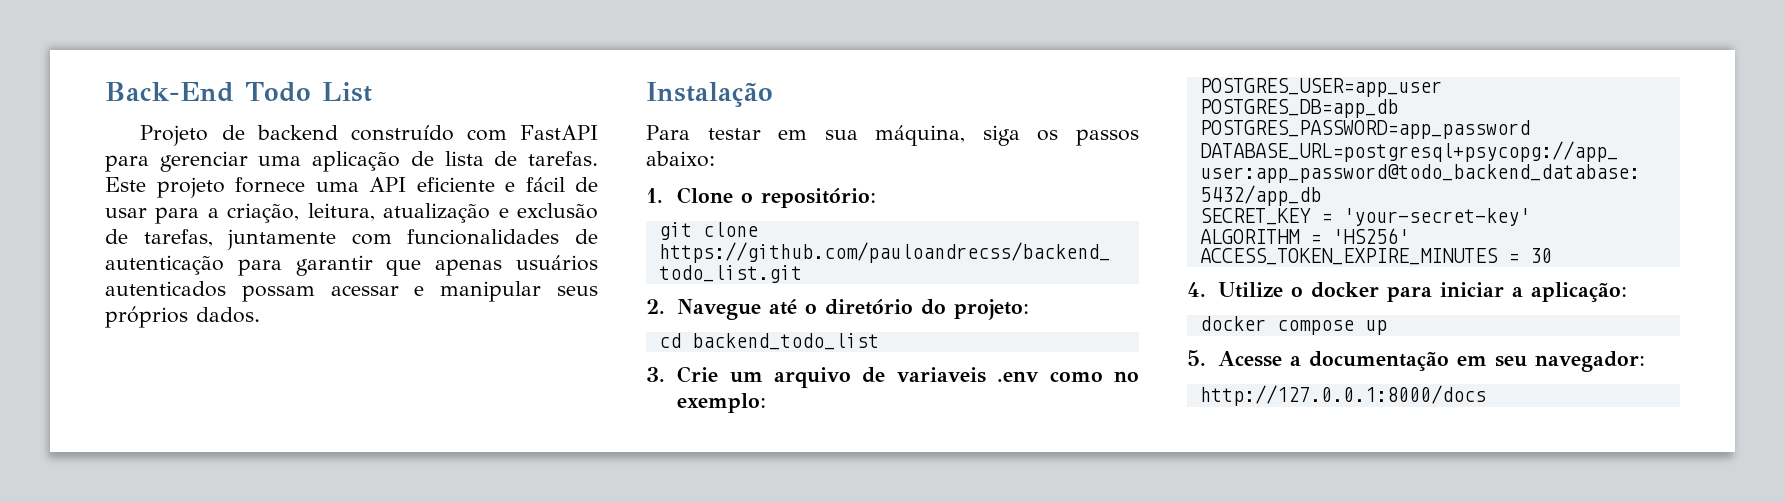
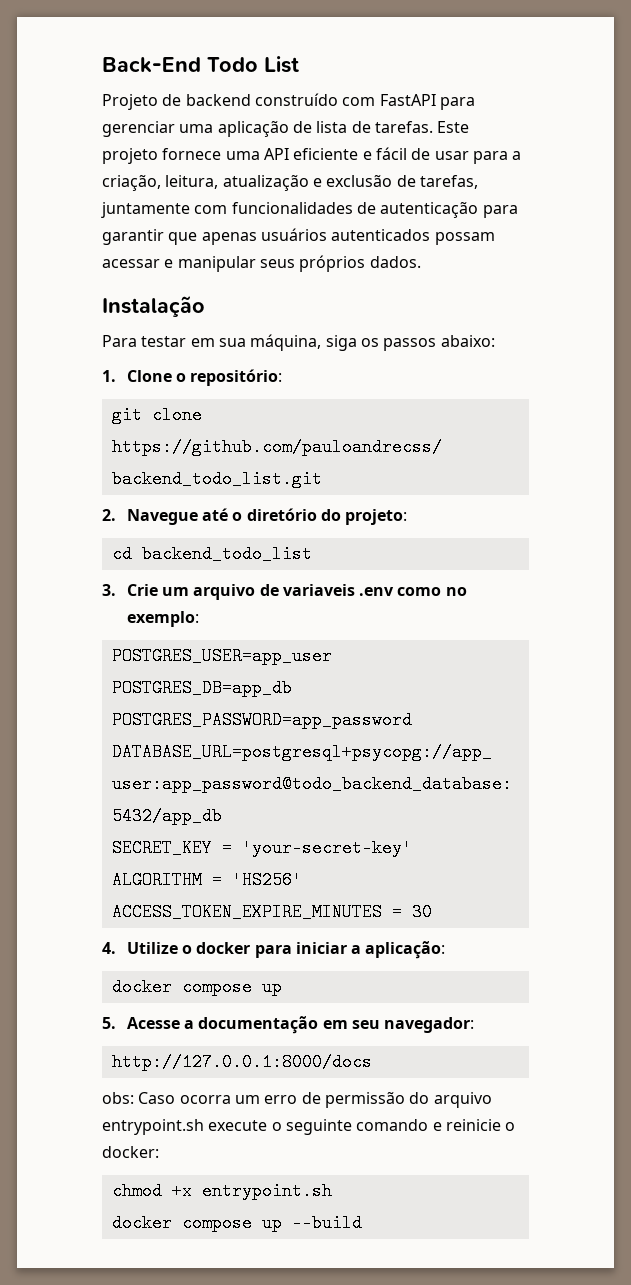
+ obs: Caso ocorra um erro de permissão do arquivo entrypoint.sh execute o seguinte comando e reinicie o docker:
+ chmod +x entrypoint.sh
+ docker compose up --build

